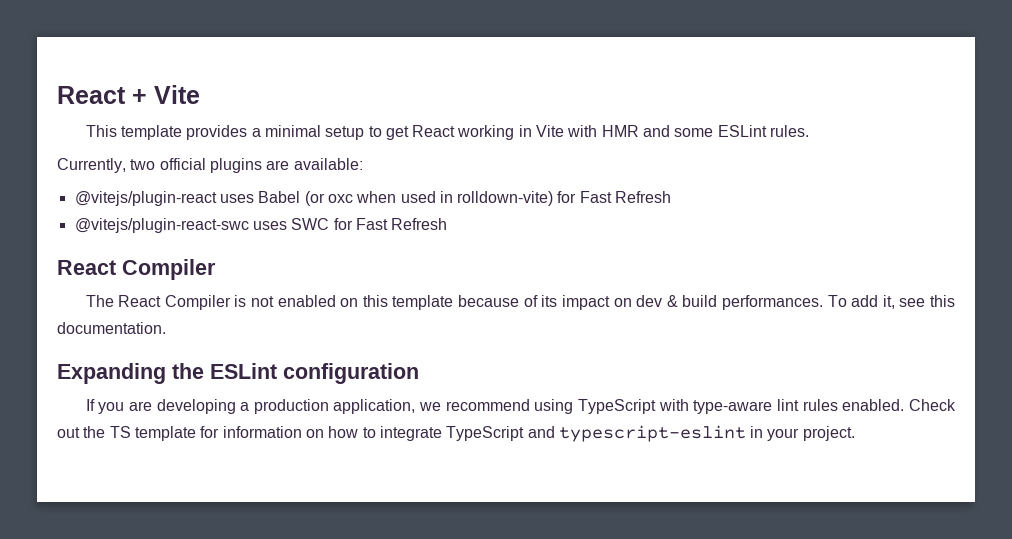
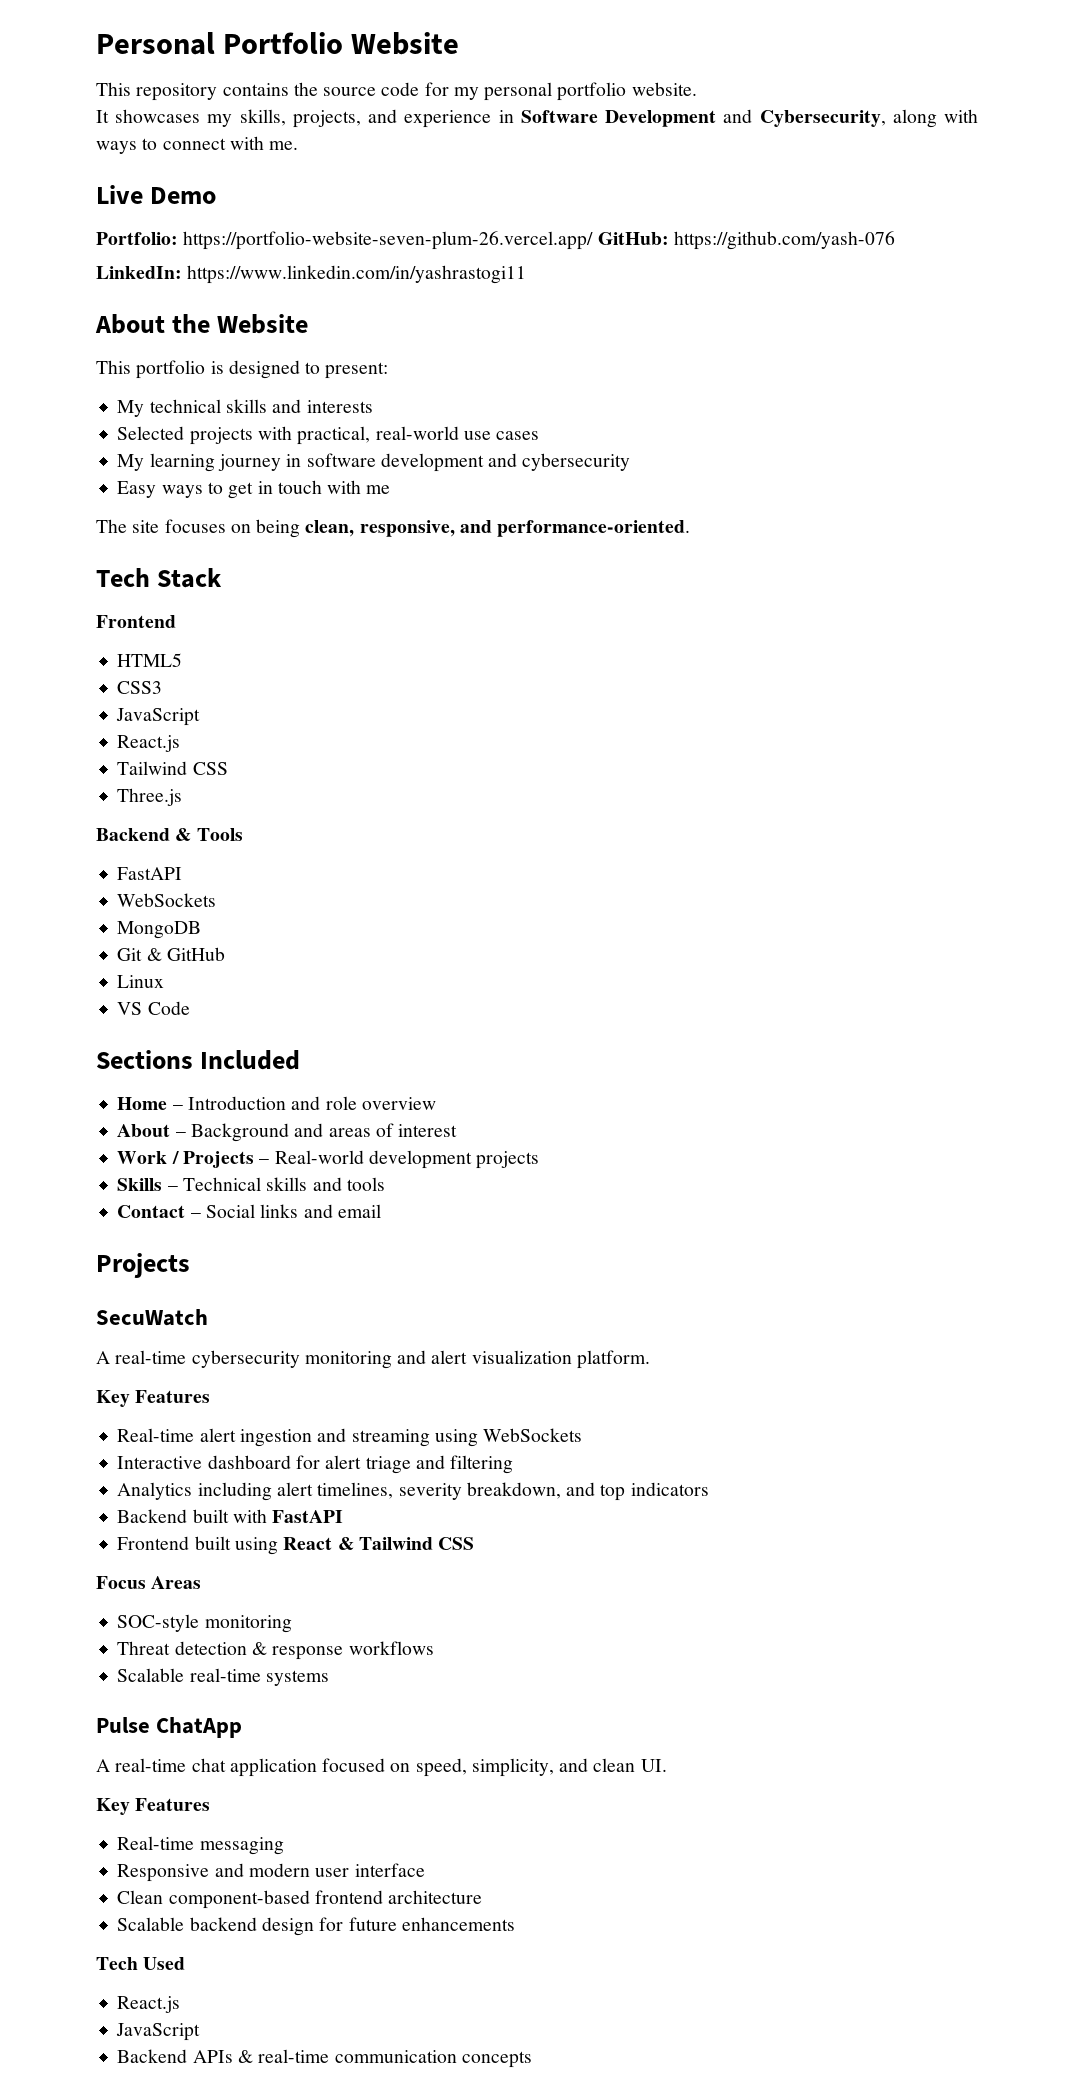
- React + Vite
- This template provides a minimal setup to get React working in Vite with HMR and some ESLint rules.
- Currently, two official plugins are available:
- @vitejs/plugin-react uses Babel (or oxc when used in rolldown-vite) for Fast Refresh
- @vitejs/plugin-react-swc uses SWC for Fast Refresh
- React Compiler
- The React Compiler is not enabled on this template because of its impact on dev & build performances. To add it, see this documentation.
- Expanding the ESLint configuration
- If you are developing a production application, we recommend using TypeScript with type-aware lint rules enabled. Check out the TS template for information on how to integrate TypeScript and typescript-eslint in your project.
+ Personal Portfolio Website
+ This repository contains the source code for my personal portfolio website.
+ It showcases my skills, projects, and experience in Software Development and Cybersecurity, along with ways to connect with me.
+ Live Demo
+ Portfolio: https://portfolio-website-seven-plum-26.vercel.app/ GitHub: https://github.com/yash-076
+ LinkedIn: https://www.linkedin.com/in/yashrastogi11
+ About the Website
+ This portfolio is designed to present:
+ My technical skills and interests
+ Selected projects with practical, real-world use cases
+ My learning journey in software development and cybersecurity
+ Easy ways to get in touch with me
+ The site focuses on being clean, responsive, and performance-oriented.
+ Tech Stack
+ Frontend
+ HTML5
+ CSS3
+ JavaScript
+ React.js
+ Tailwind CSS
+ Three.js
+ Backend & Tools
+ FastAPI
+ WebSockets
+ MongoDB
+ Git & GitHub
+ Linux
+ VS Code
+ Sections Included
+ Home – Introduction and role overview
+ About – Background and areas of interest
+ Work / Projects – Real-world development projects
+ Skills – Technical skills and tools
+ Contact – Social links and email
+ Projects
+ SecuWatch
+ A real-time cybersecurity monitoring and alert visualization platform.
+ Key Features
+ Real-time alert ingestion and streaming using WebSockets
+ Interactive dashboard for alert triage and filtering
+ Analytics including alert timelines, severity breakdown, and top indicators
+ Backend built with FastAPI
+ Frontend built using React & Tailwind CSS
+ Focus Areas
+ SOC-style monitoring
+ Threat detection & response workflows
+ Scalable real-time systems
+ Pulse ChatApp
+ A real-time chat application focused on speed, simplicity, and clean UI.
+ Key Features
+ Real-time messaging
+ Responsive and modern user interface
+ Clean component-based frontend architecture
+ Scalable backend design for future enhancements
+ Tech Used
+ React.js
+ JavaScript
+ Backend APIs & real-time communication concepts

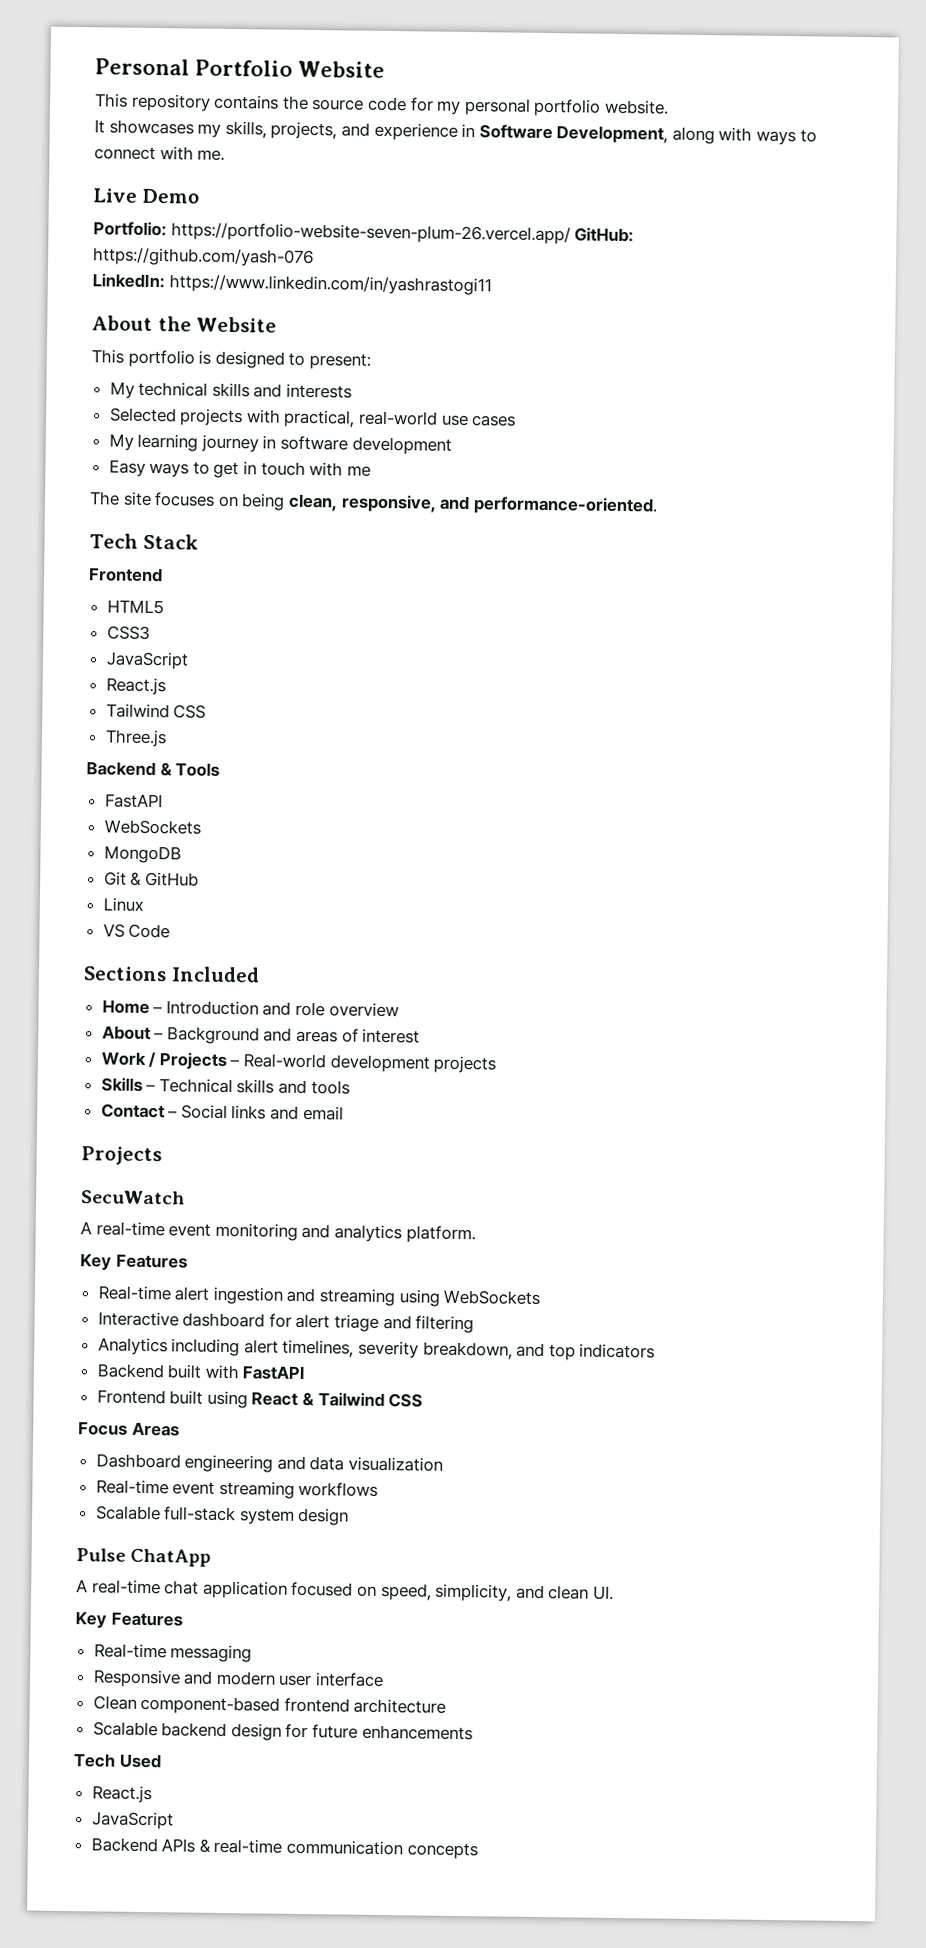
- It showcases my skills, projects, and experience in Software Development and Cybersecurity, along with ways to connect with me.
+ It showcases my skills, projects, and experience in Software Development, along with ways to connect with me.
- My learning journey in software development and cybersecurity
+ My learning journey in software development
- A real-time cybersecurity monitoring and alert visualization platform.
+ A real-time event monitoring and analytics platform.
- SOC-style monitoring
- Threat detection & response workflows
+ Dashboard engineering and data visualization
+ Real-time event streaming workflows
- Scalable real-time systems
+ Scalable full-stack system design

